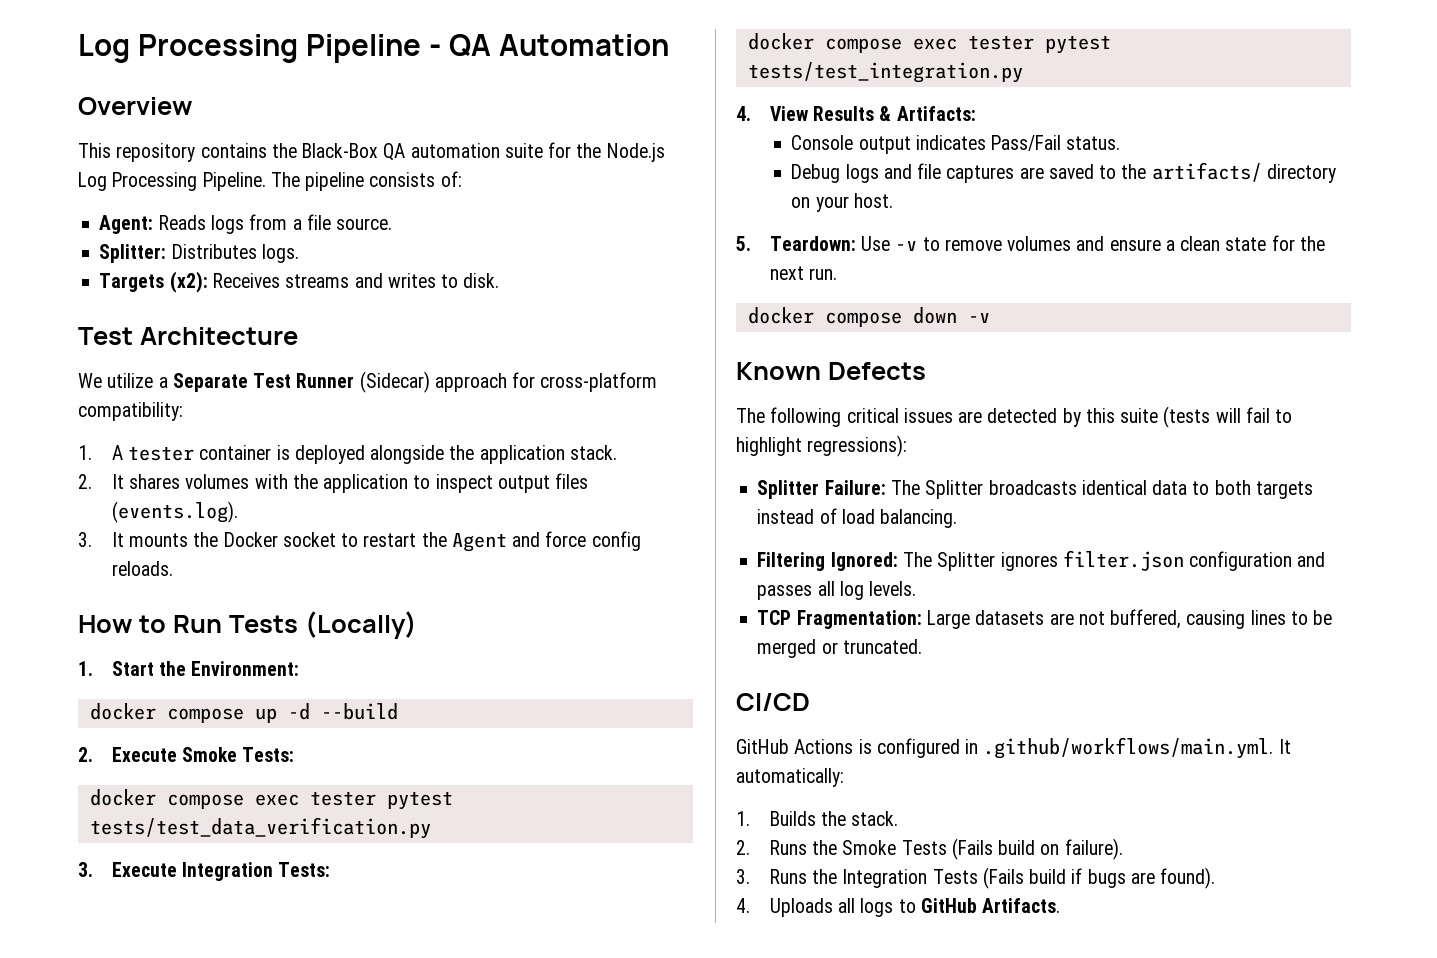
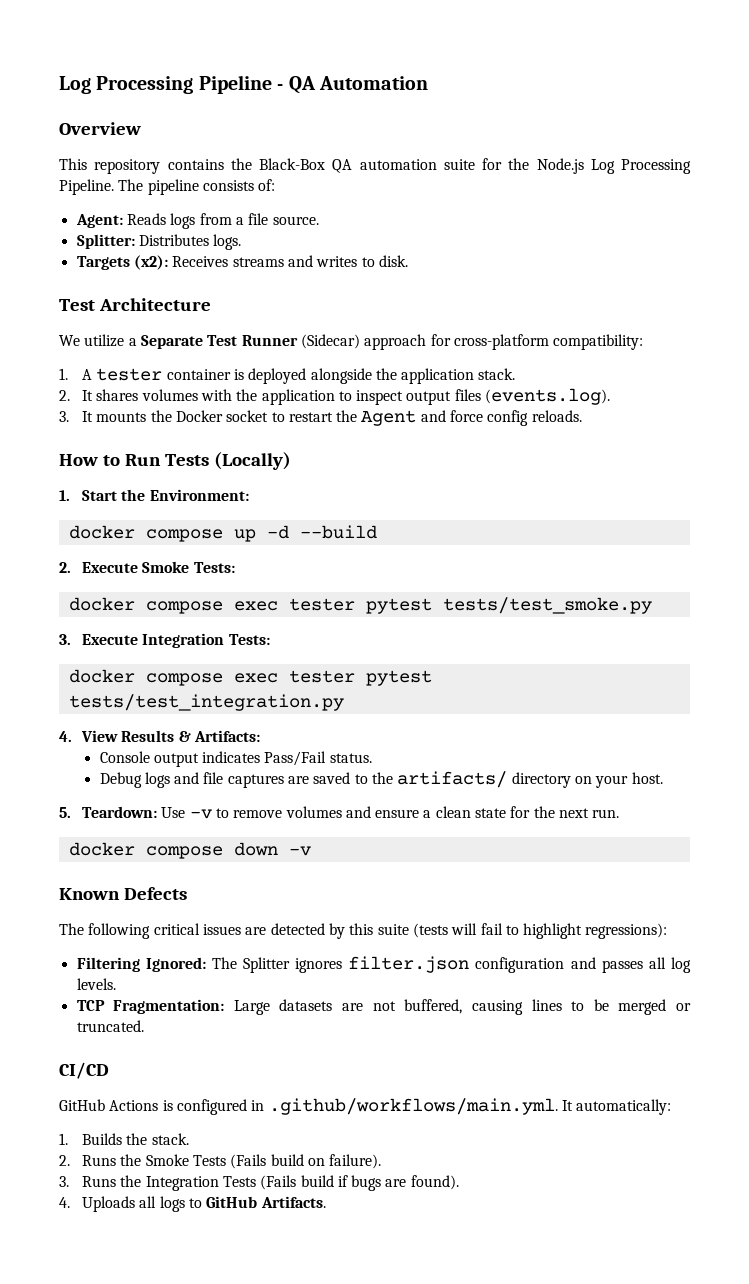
- docker compose exec tester pytest tests/test_data_verification.py
+ docker compose exec tester pytest tests/test_smoke.py
- Splitter Failure: The Splitter broadcasts identical data to both targets instead of load balancing.

